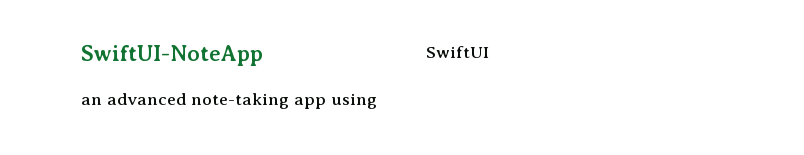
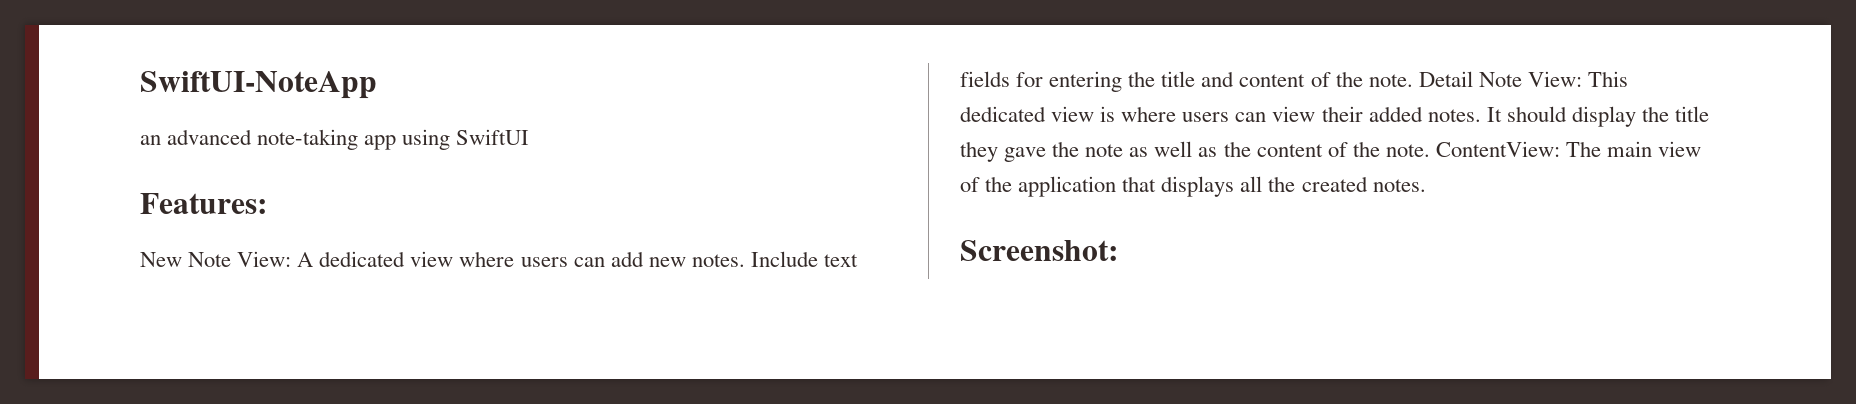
+ Features:
+ New Note View: A dedicated view where users can add new notes. Include text fields for entering the title and content of the note. Detail Note View: This dedicated view is where users can view their added notes. It should display the title they gave the note as well as the content of the note. ContentView: The main view of the application that displays all the created notes.
+ Screenshot:

